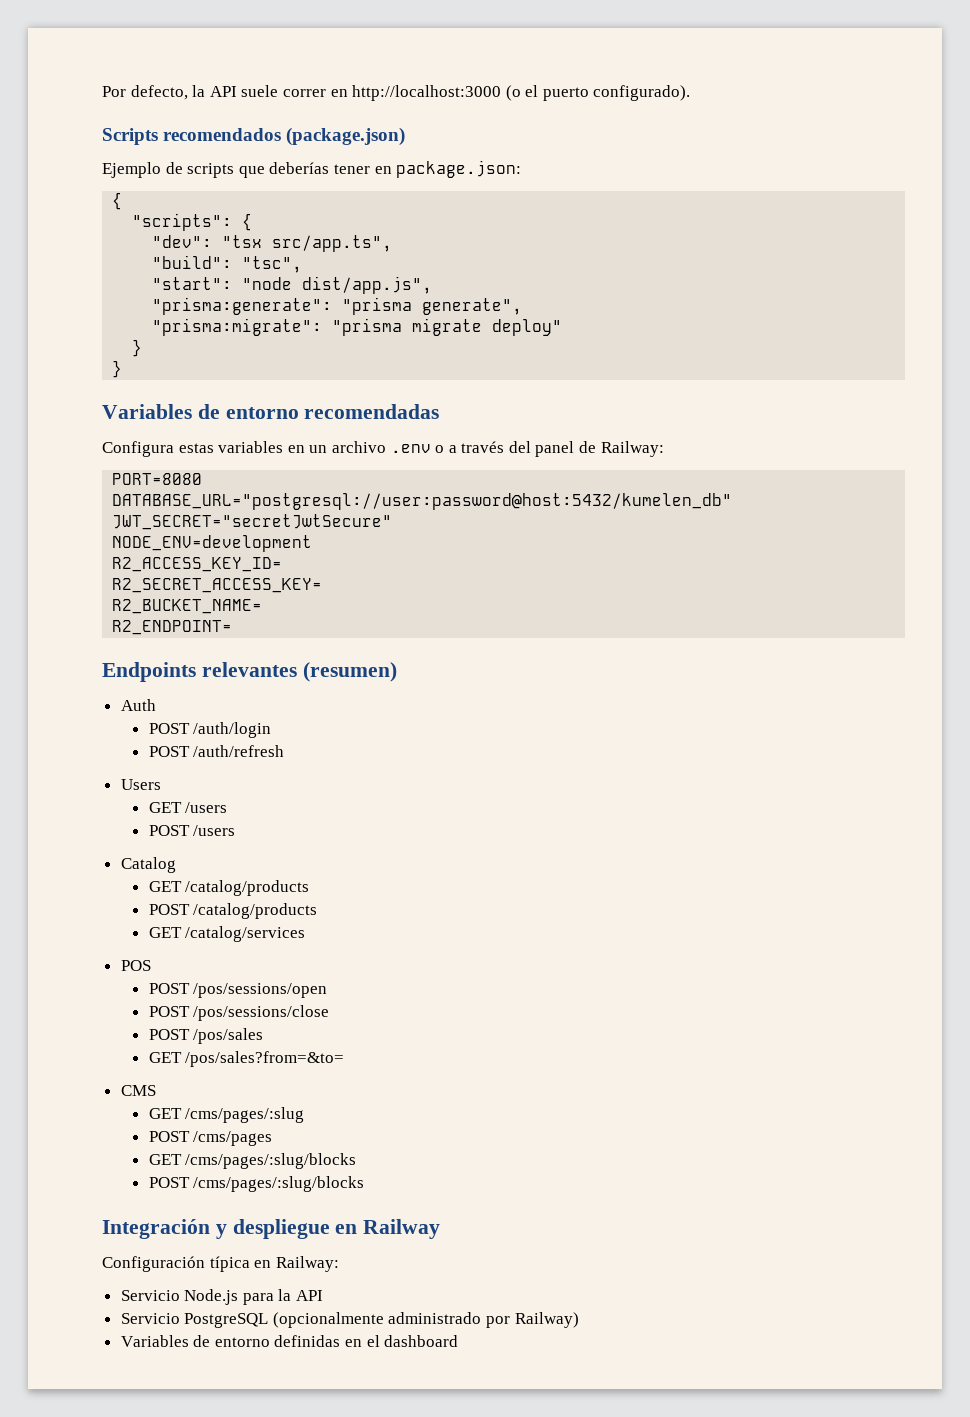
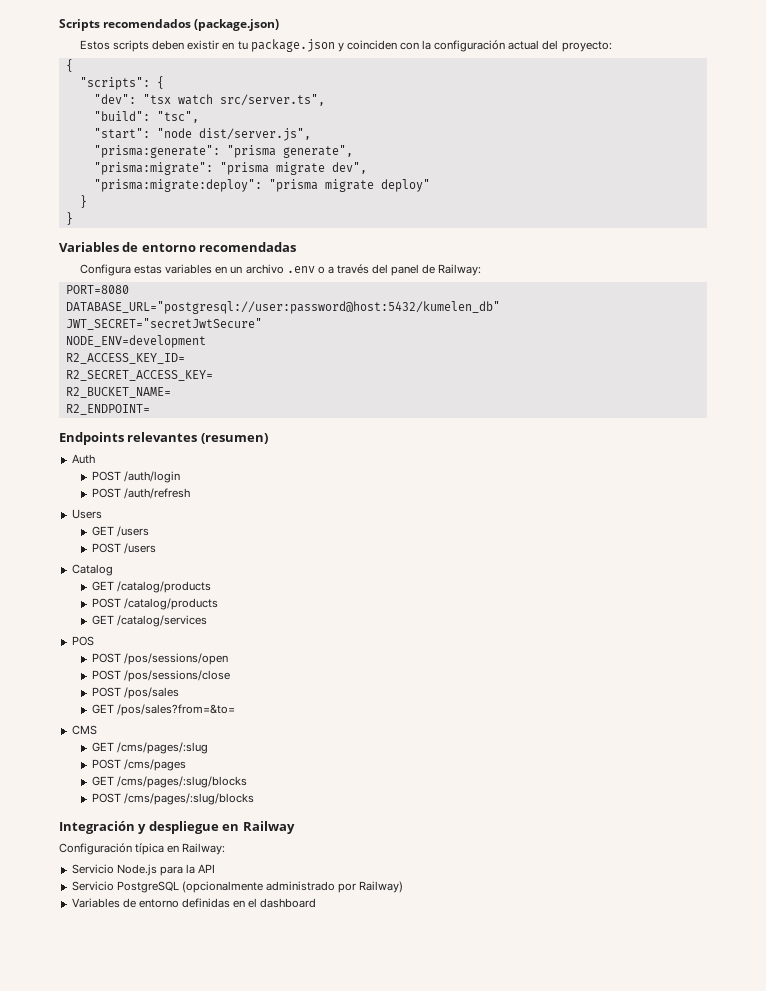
- Por defecto, la API suele correr en http://localhost:3000 (o el puerto configurado).
  Scripts recomendados (package.json)
- Ejemplo de scripts que deberías tener en package.json:
+ Estos scripts deben existir en tu package.json y coinciden con la configuración actual del proyecto:
- "dev": "tsx src/app.ts",
+ "dev": "tsx watch src/server.ts",
- "start": "node dist/app.js",
+ "start": "node dist/server.js",
- "prisma:migrate": "prisma migrate deploy"
+ "prisma:migrate": "prisma migrate dev",
+ "prisma:migrate:deploy": "prisma migrate deploy"

